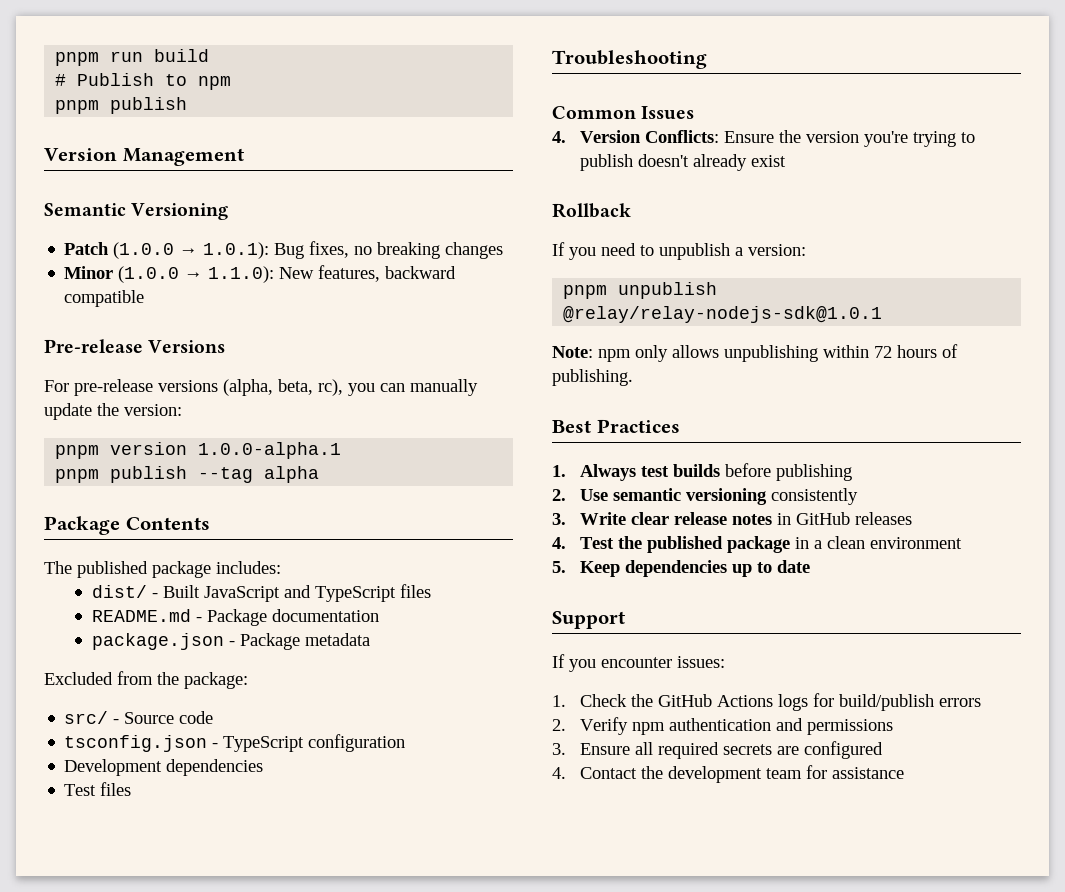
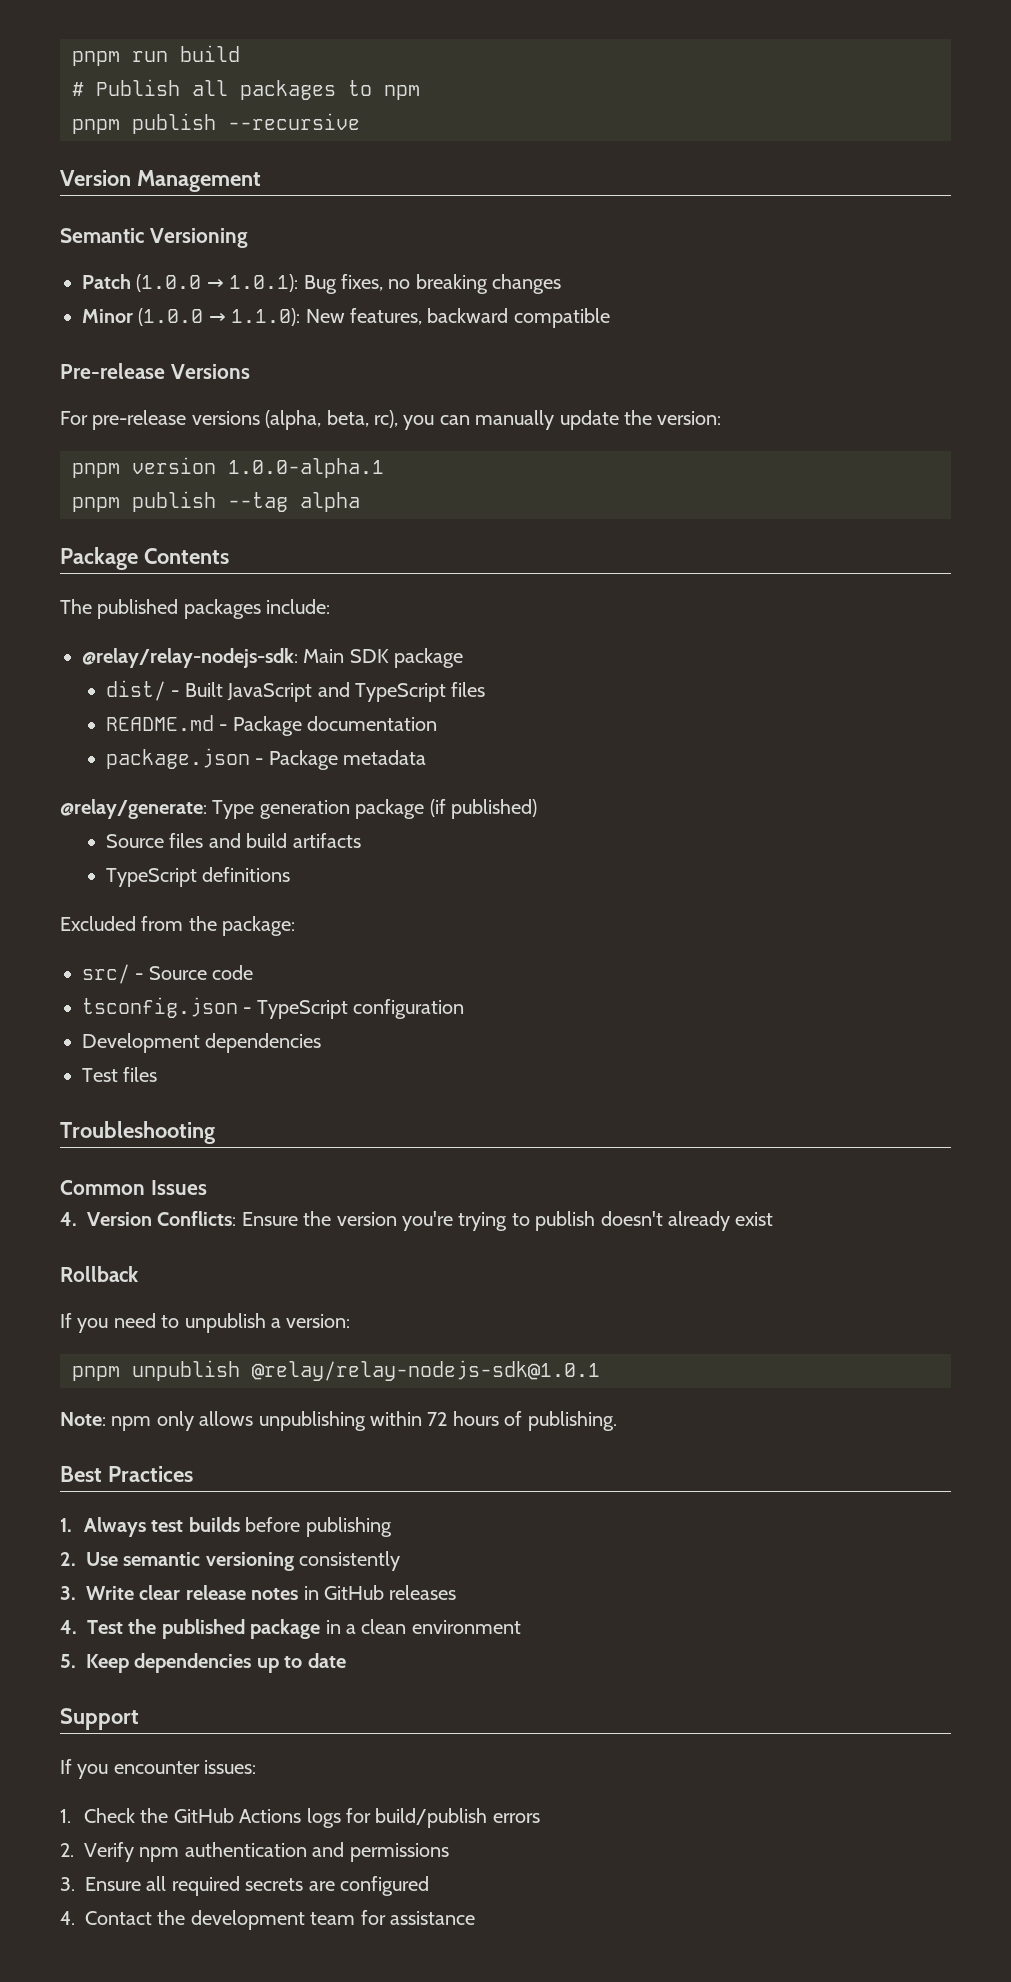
- # Publish to npm
- pnpm publish
+ # Publish all packages to npm
+ pnpm publish --recursive
- The published package includes:
+ The published packages include:
+ @relay/relay-nodejs-sdk: Main SDK package
+ @relay/generate: Type generation package (if published)
+ Source files and build artifacts
+ TypeScript definitions

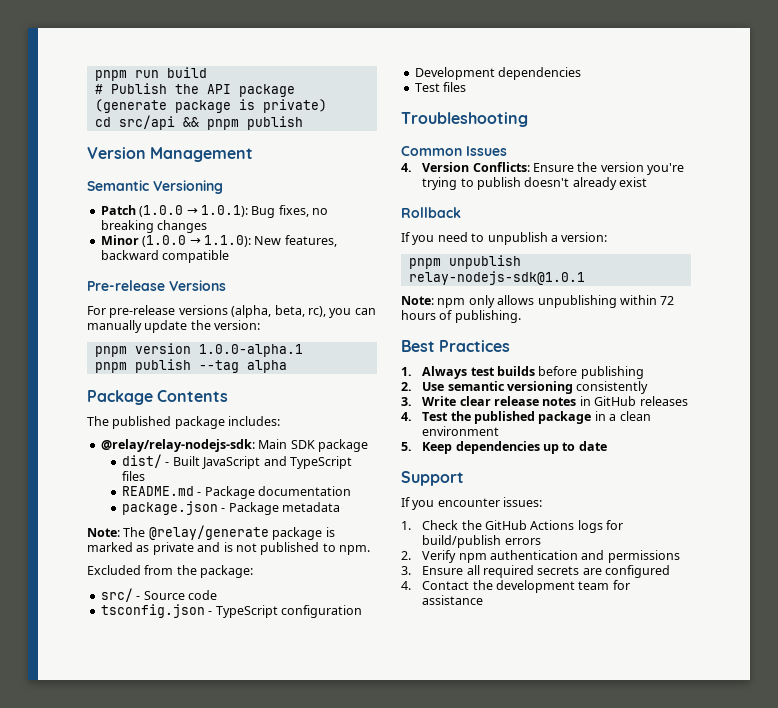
- # Publish all packages to npm
- pnpm publish --recursive
+ # Publish the API package (generate package is private)
+ cd src/api && pnpm publish
- The published packages include:
+ The published package includes:
- @relay/generate: Type generation package (if published)
- Source files and build artifacts
- TypeScript definitions
+ Note: The @relay/generate package is marked as private and is not published to npm.
- pnpm unpublish @relay/relay-nodejs-sdk@1.0.1
+ pnpm unpublish relay-nodejs-sdk@1.0.1

